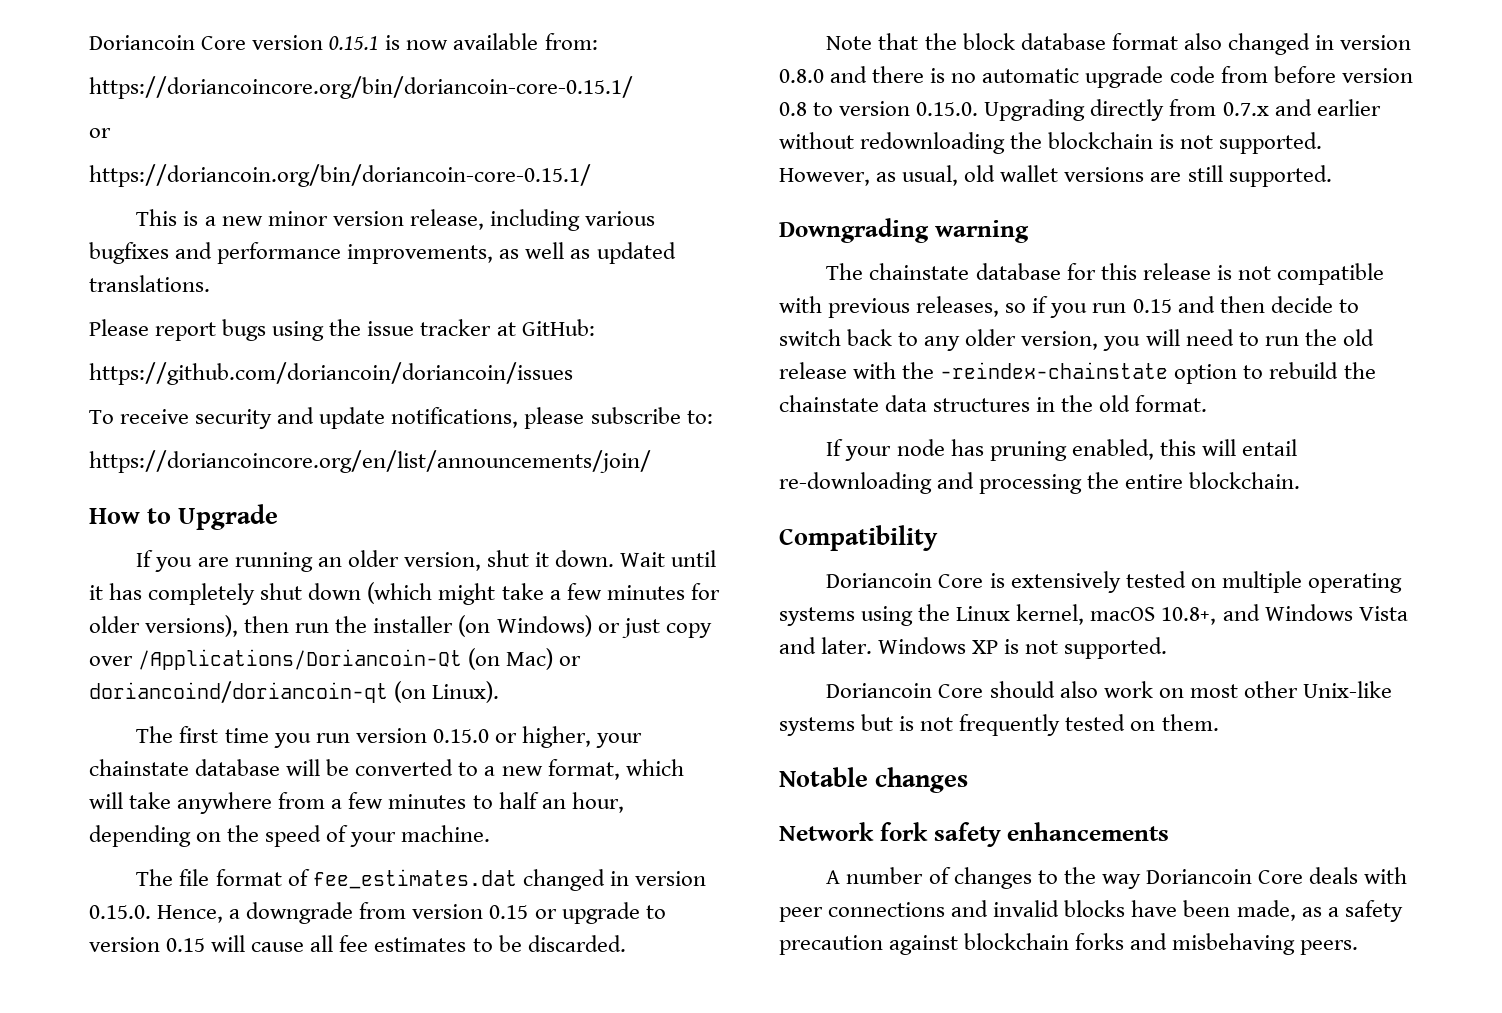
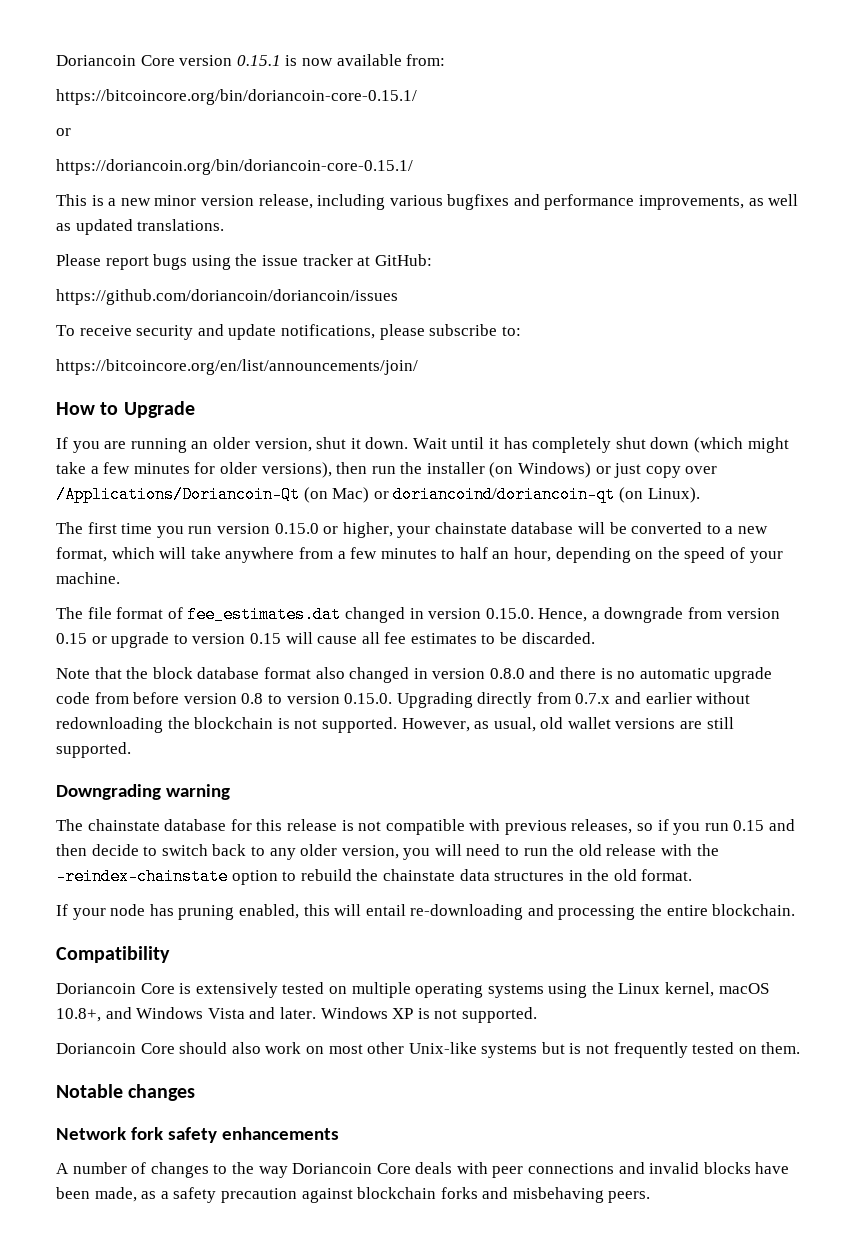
- https://doriancoincore.org/bin/doriancoin-core-0.15.1/
+ https://bitcoincore.org/bin/doriancoin-core-0.15.1/
- https://doriancoincore.org/en/list/announcements/join/
+ https://bitcoincore.org/en/list/announcements/join/

